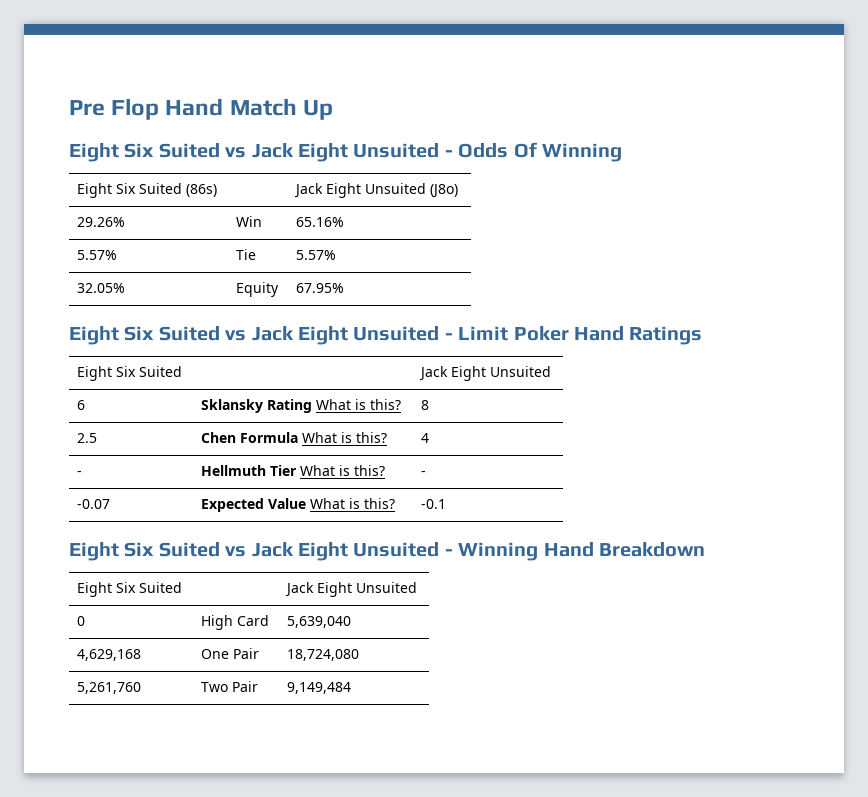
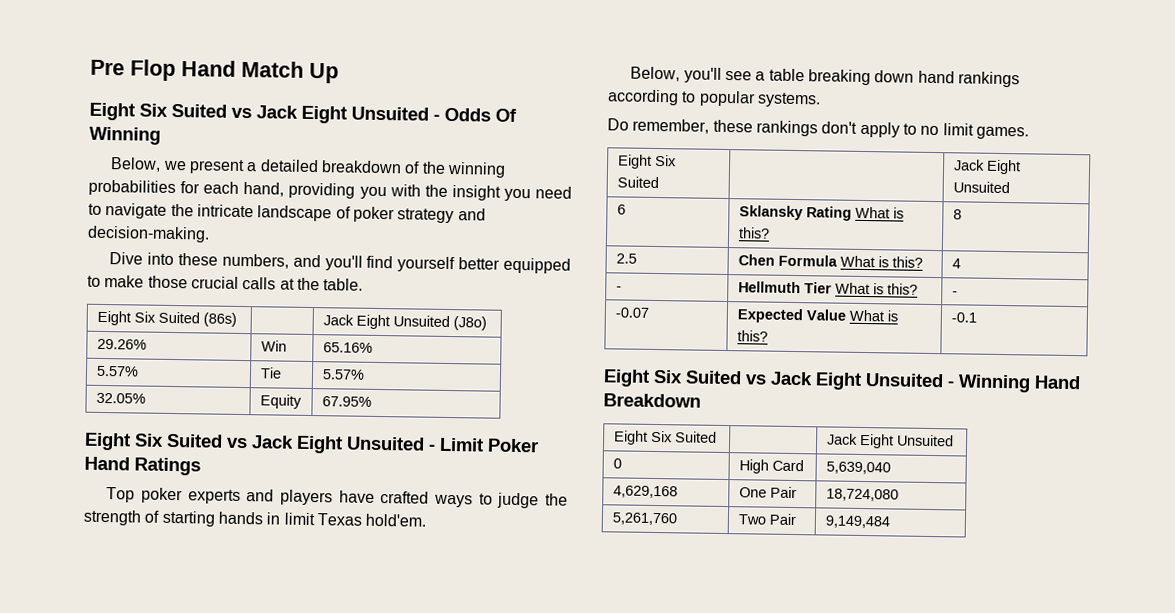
+ Below, we present a detailed breakdown of the winning probabilities for each hand, providing you with the insight you need to navigate the intricate landscape of poker strategy and decision-making.
+ Dive into these numbers, and you'll find yourself better equipped to make those crucial calls at the table.
+ Top poker experts and players have crafted ways to judge the strength of starting hands in limit Texas hold'em.
+ Below, you'll see a table breaking down hand rankings according to popular systems.
+ Do remember, these rankings don't apply to no limit games.

